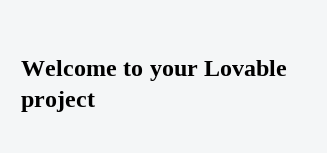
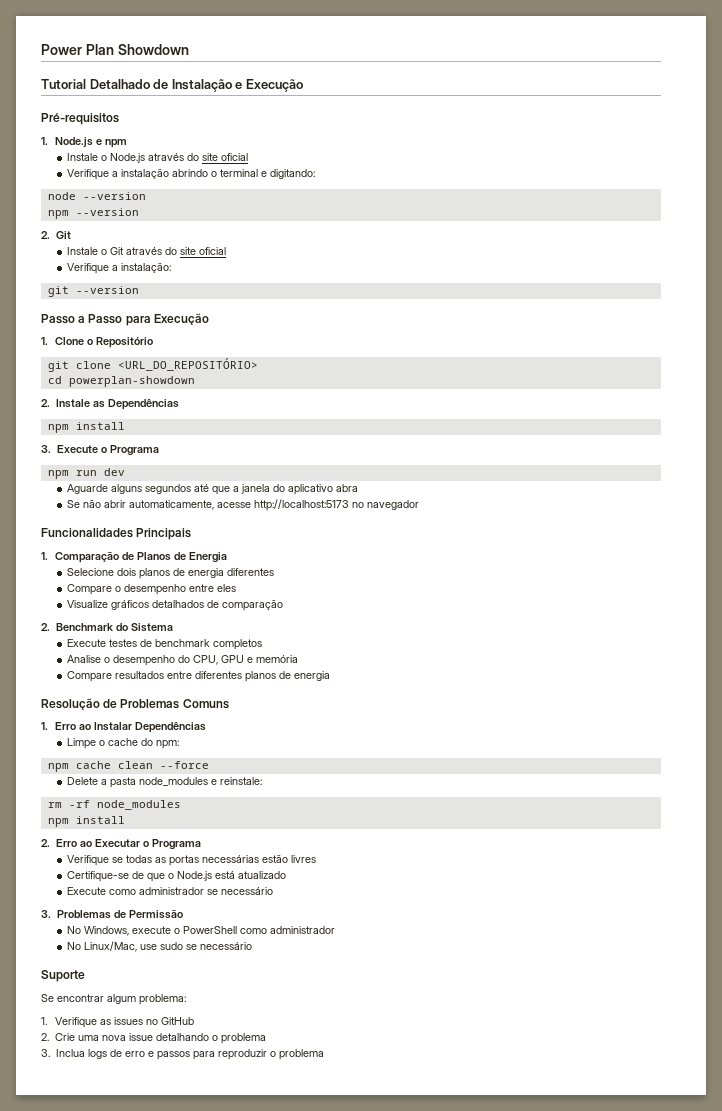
- Welcome to your Lovable project
+ Power Plan Showdown
+ Tutorial Detalhado de Instalação e Execução
+ Pré-requisitos
+ 1. Node.js e npm
+ Instale o Node.js através do site oficial
+ Verifique a instalação abrindo o terminal e digitando:
+ node --version
+ npm --version
+ 2. Git
+ Instale o Git através do site oficial
+ Verifique a instalação:
+ git --version
+ Passo a Passo para Execução
+ 1. Clone o Repositório
+ git clone <URL_DO_REPOSITÓRIO>
+ cd powerplan-showdown
+ 2. Instale as Dependências
+ npm install
+ 3. Execute o Programa
+ npm run dev
+ Aguarde alguns segundos até que a janela do aplicativo abra
+ Se não abrir automaticamente, acesse http://localhost:5173 no navegador
+ Funcionalidades Principais
+ 1. Comparação de Planos de Energia
+ Selecione dois planos de energia diferentes
+ Compare o desempenho entre eles
+ Visualize gráficos detalhados de comparação
+ 2. Benchmark do Sistema
+ Execute testes de benchmark completos
+ Analise o desempenho do CPU, GPU e memória
+ Compare resultados entre diferentes planos de energia
+ Resolução de Problemas Comuns
+ 1. Erro ao Instalar Dependências
+ Limpe o cache do npm:
+ npm cache clean --force
+ Delete a pasta node_modules e reinstale:
+ rm -rf node_modules
+ npm install
+ 2. Erro ao Executar o Programa
+ Verifique se todas as portas necessárias estão livres
+ Certifique-se de que o Node.js está atualizado
+ Execute como administrador se necessário
+ 3. Problemas de Permissão
+ No Windows, execute o PowerShell como administrador
+ No Linux/Mac, use sudo se necessário
+ Suporte
+ Se encontrar algum problema:
+ 1. Verifique as issues no GitHub
+ 2. Crie uma nova issue detalhando o problema
+ 3. Inclua logs de erro e passos para reproduzir o problema

